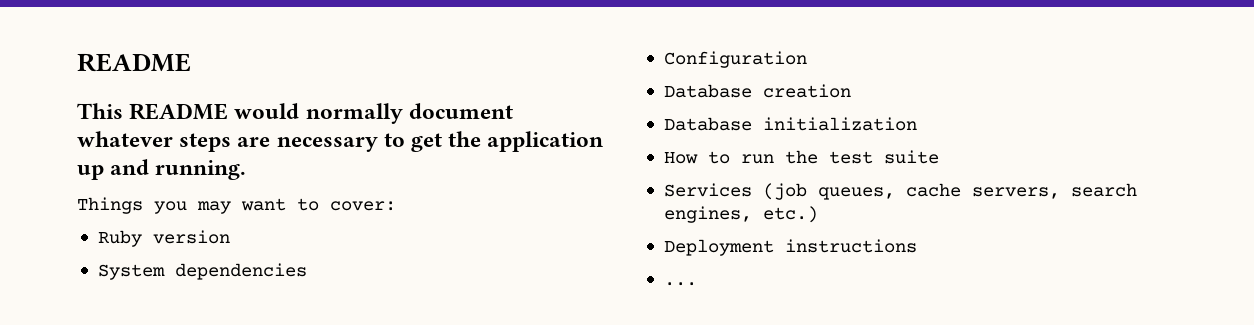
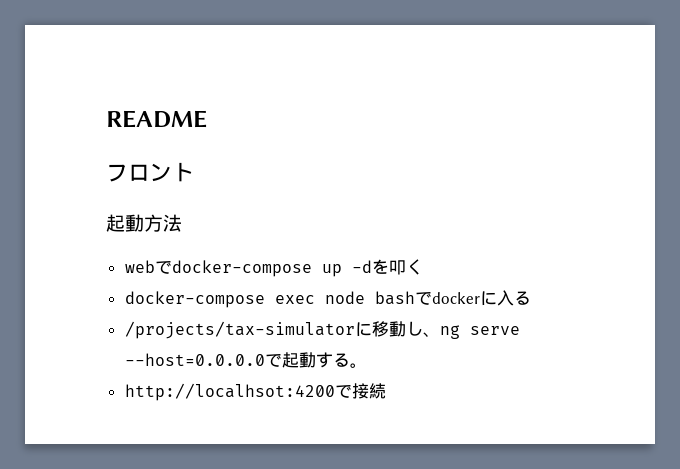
- This README would normally document whatever steps are necessary to get the application up and running.
- Things you may want to cover:
- Ruby version
- System dependencies
- Configuration
- Database creation
- Database initialization
- How to run the test suite
- Services (job queues, cache servers, search engines, etc.)
- Deployment instructions
- ...
+ フロント
+ 起動方法
+ webでdocker-compose up -dを叩く
+ docker-compose exec node bashでdockerに入る
+ /projects/tax-simulatorに移動し、ng serve --host=0.0.0.0で起動する。
+ http://localhsot:4200で接続

